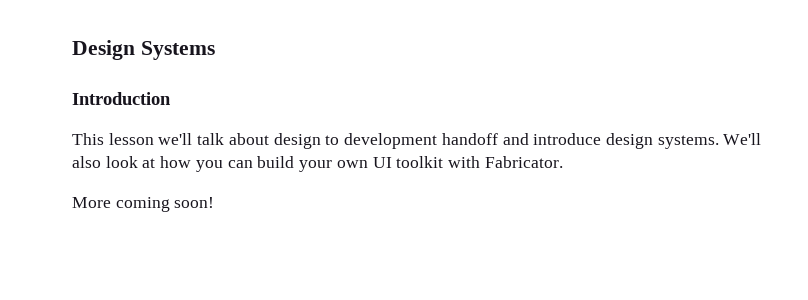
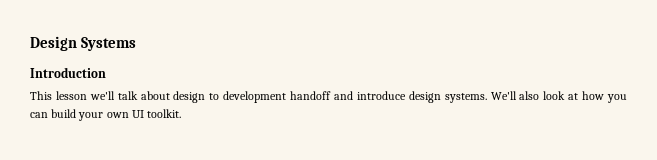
- We'll also look at how you can build your own UI toolkit with Fabricator.
- More coming soon!
+ We'll also look at how you can build your own UI toolkit.

